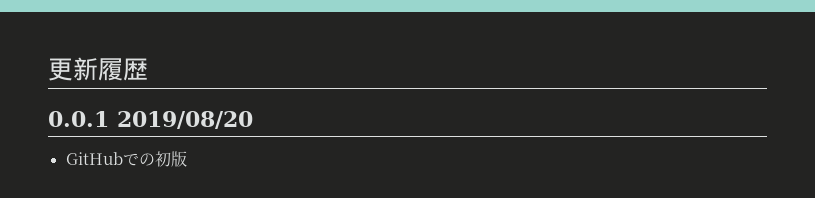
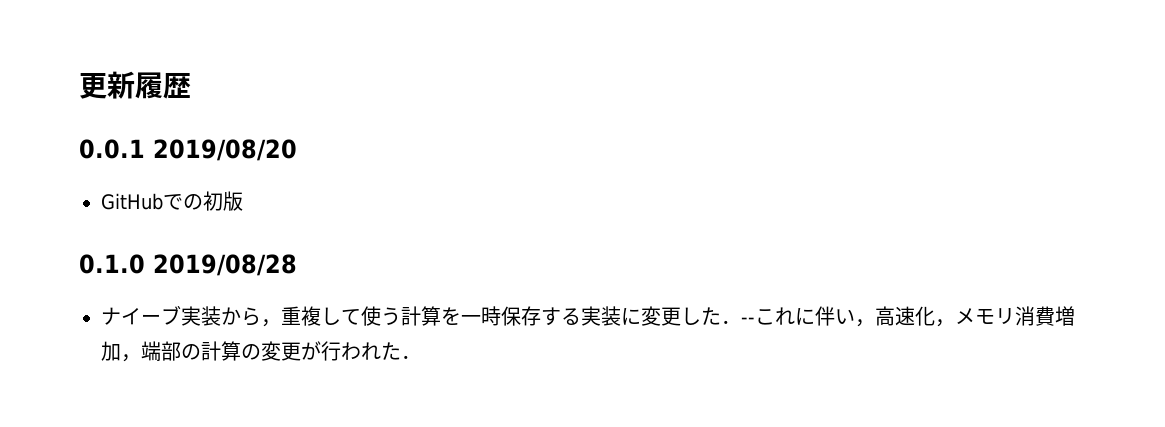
+ 0.1.0 2019/08/28
+ ナイーブ実装から，重複して使う計算を一時保存する実装に変更した．--これに伴い，高速化，メモリ消費増加，端部の計算の変更が行われた．

